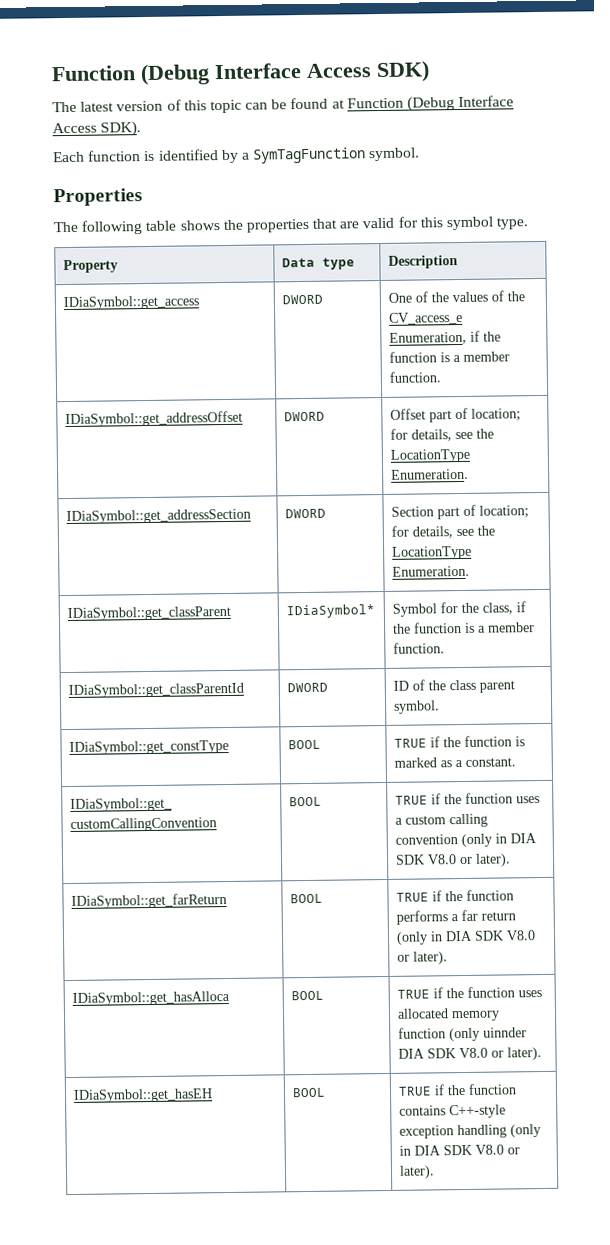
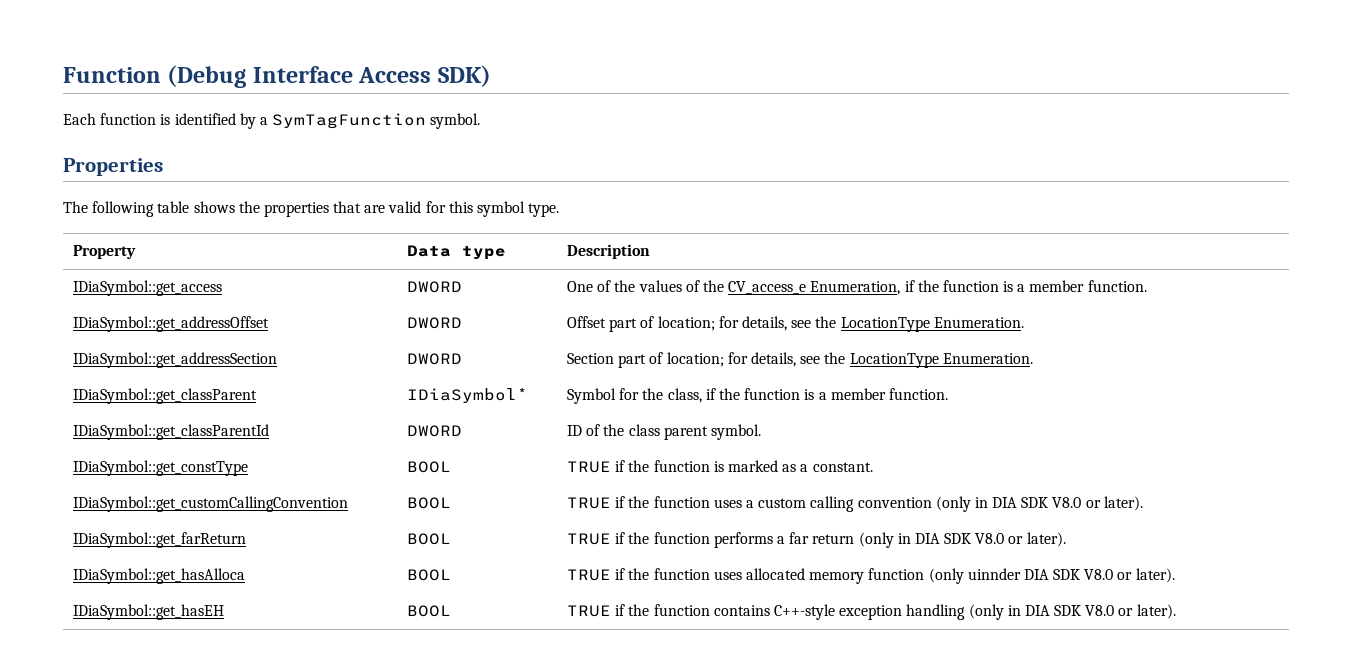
- The latest version of this topic can be found at Function (Debug Interface Access SDK).

